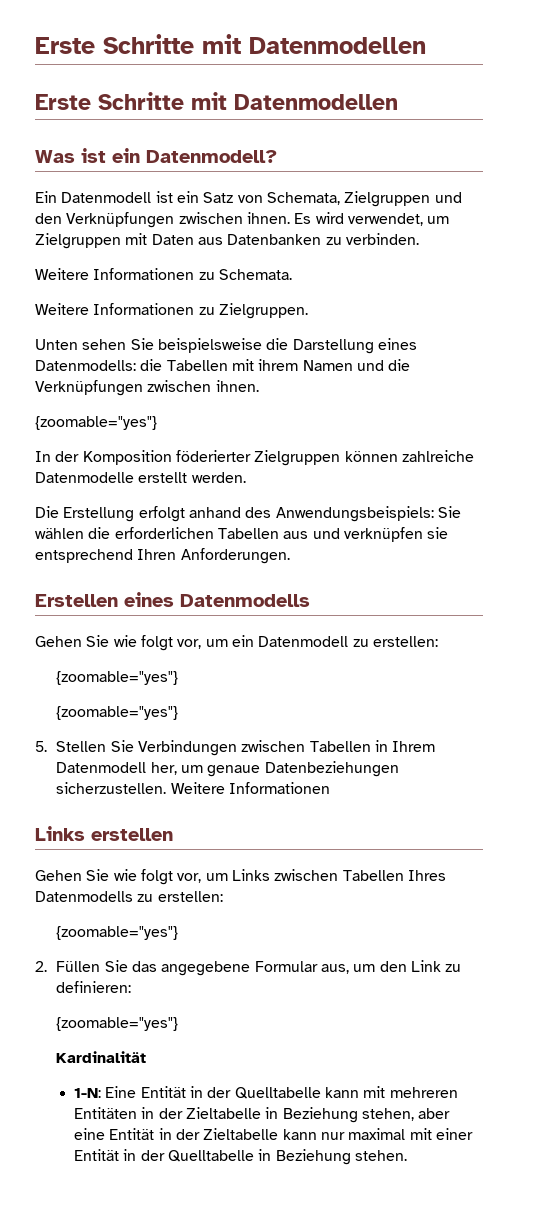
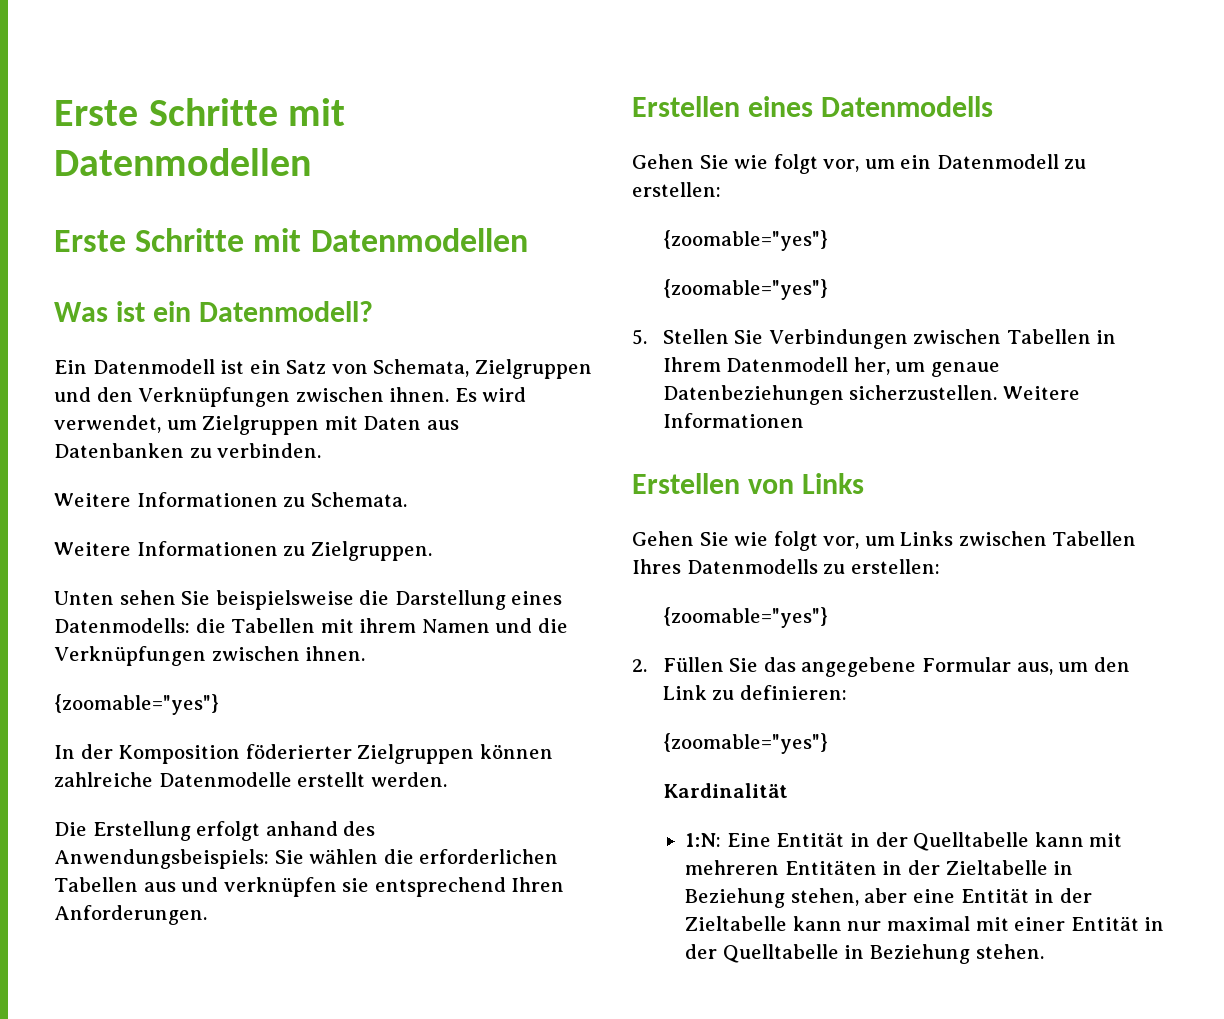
- Links erstellen
+ Erstellen von Links
- 1-N: Eine Entität in der Quelltabelle kann mit mehreren Entitäten in der Zieltabelle in Beziehung stehen, aber eine Entität in der Zieltabelle kann nur maximal mit einer Entität in der Quelltabelle in Beziehung stehen.
+ 1:N: Eine Entität in der Quelltabelle kann mit mehreren Entitäten in der Zieltabelle in Beziehung stehen, aber eine Entität in der Zieltabelle kann nur maximal mit einer Entität in der Quelltabelle in Beziehung stehen.

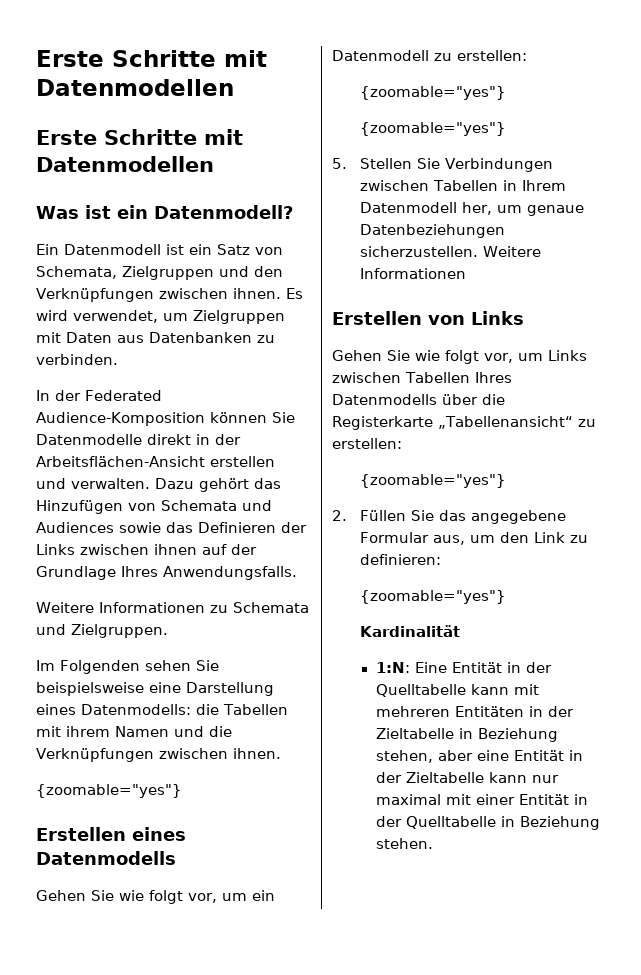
- Weitere Informationen zu Schemata.
- Weitere Informationen zu Zielgruppen.
+ In der Federated Audience-Komposition können Sie Datenmodelle direkt in der Arbeitsflächen-Ansicht erstellen und verwalten. Dazu gehört das Hinzufügen von Schemata und Audiences sowie das Definieren der Links zwischen ihnen auf der Grundlage Ihres Anwendungsfalls.
+ Weitere Informationen zu Schemata und Zielgruppen.
- Unten sehen Sie beispielsweise die Darstellung eines Datenmodells: die Tabellen mit ihrem Namen und die Verknüpfungen zwischen ihnen.
+ Im Folgenden sehen Sie beispielsweise eine Darstellung eines Datenmodells: die Tabellen mit ihrem Namen und die Verknüpfungen zwischen ihnen.
- In der Komposition föderierter Zielgruppen können zahlreiche Datenmodelle erstellt werden.
- Die Erstellung erfolgt anhand des Anwendungsbeispiels: Sie wählen die erforderlichen Tabellen aus und verknüpfen sie entsprechend Ihren Anforderungen.
- Gehen Sie wie folgt vor, um Links zwischen Tabellen Ihres Datenmodells zu erstellen:
+ Gehen Sie wie folgt vor, um Links zwischen Tabellen Ihres Datenmodells über die Registerkarte „Tabellenansicht“ zu erstellen:

